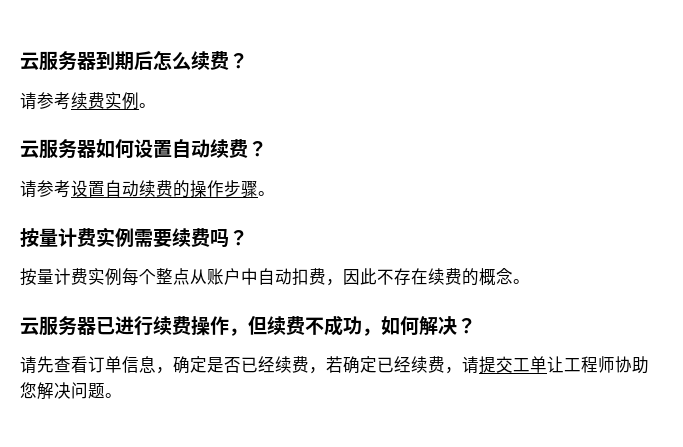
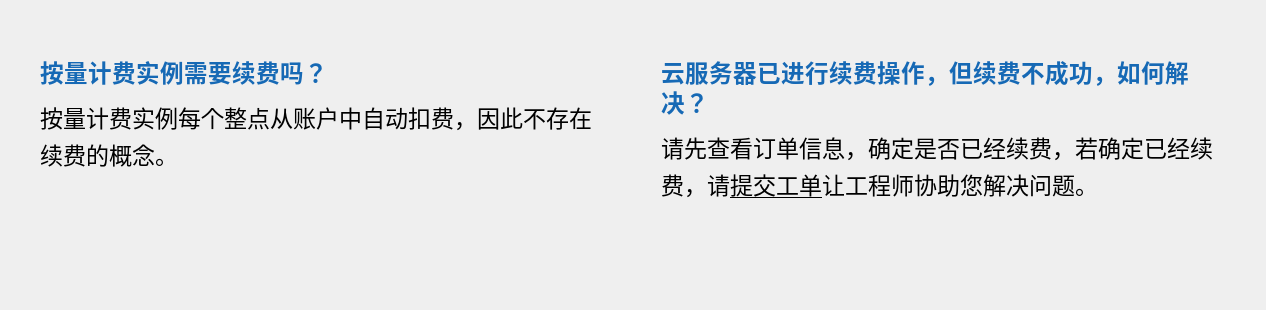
- 云服务器到期后怎么续费？
- 请参考续费实例。
- 云服务器如何设置自动续费？
- 请参考设置自动续费的操作步骤。

